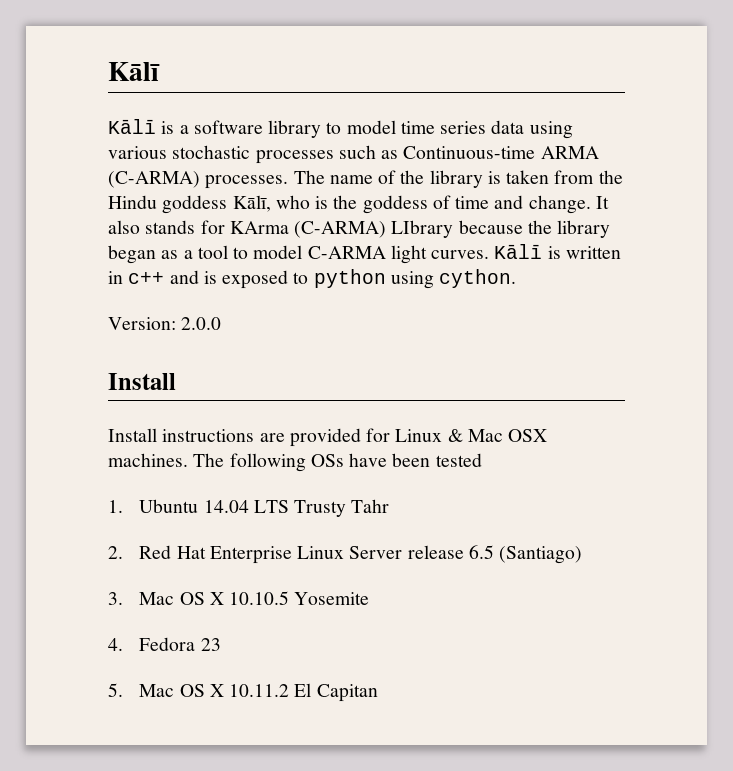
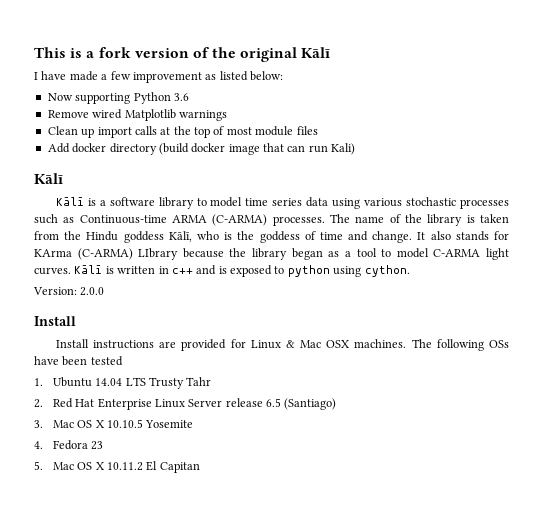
+ This is a fork version of the original Kālī
+ I have made a few improvement as listed below:
+ Now supporting Python 3.6
+ Remove wired Matplotlib warnings
+ Clean up import calls at the top of most module files
+ Add docker directory (build docker image that can run Kali)

